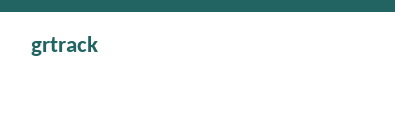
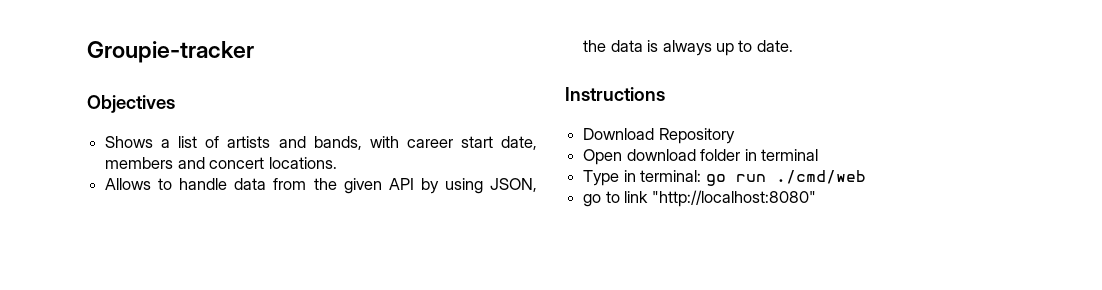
- grtrack
+ Groupie-tracker
+ Objectives
+ Shows a list of artists and bands, with career start date, members and concert locations.
+ Allows to handle data from the given API by using JSON, the data is always up to date.
+ Instructions
+ Download Repository
+ Open download folder in terminal
+ Type in terminal: go run ./cmd/web
+ go to link "http://localhost:8080"

